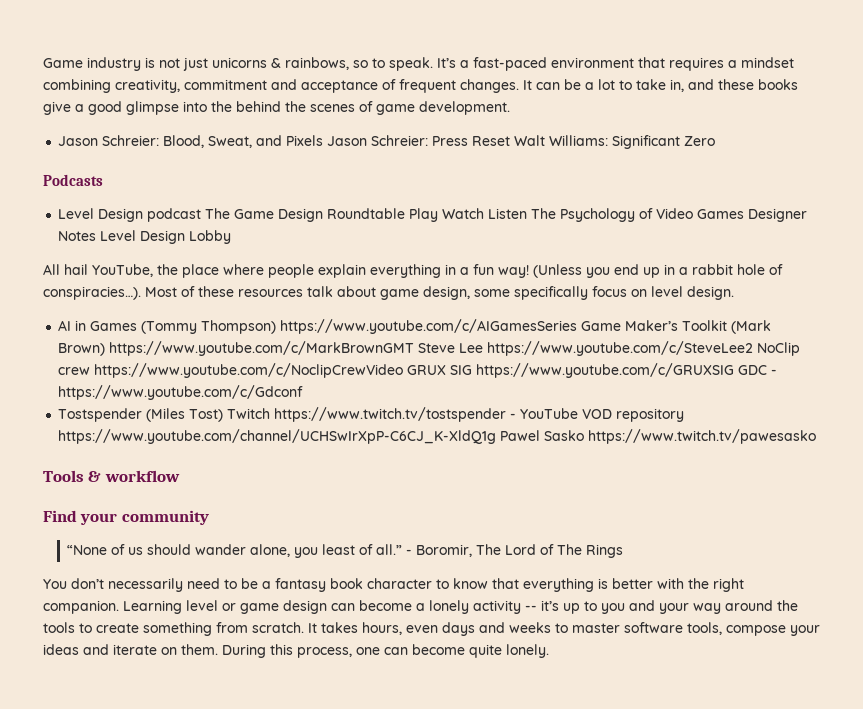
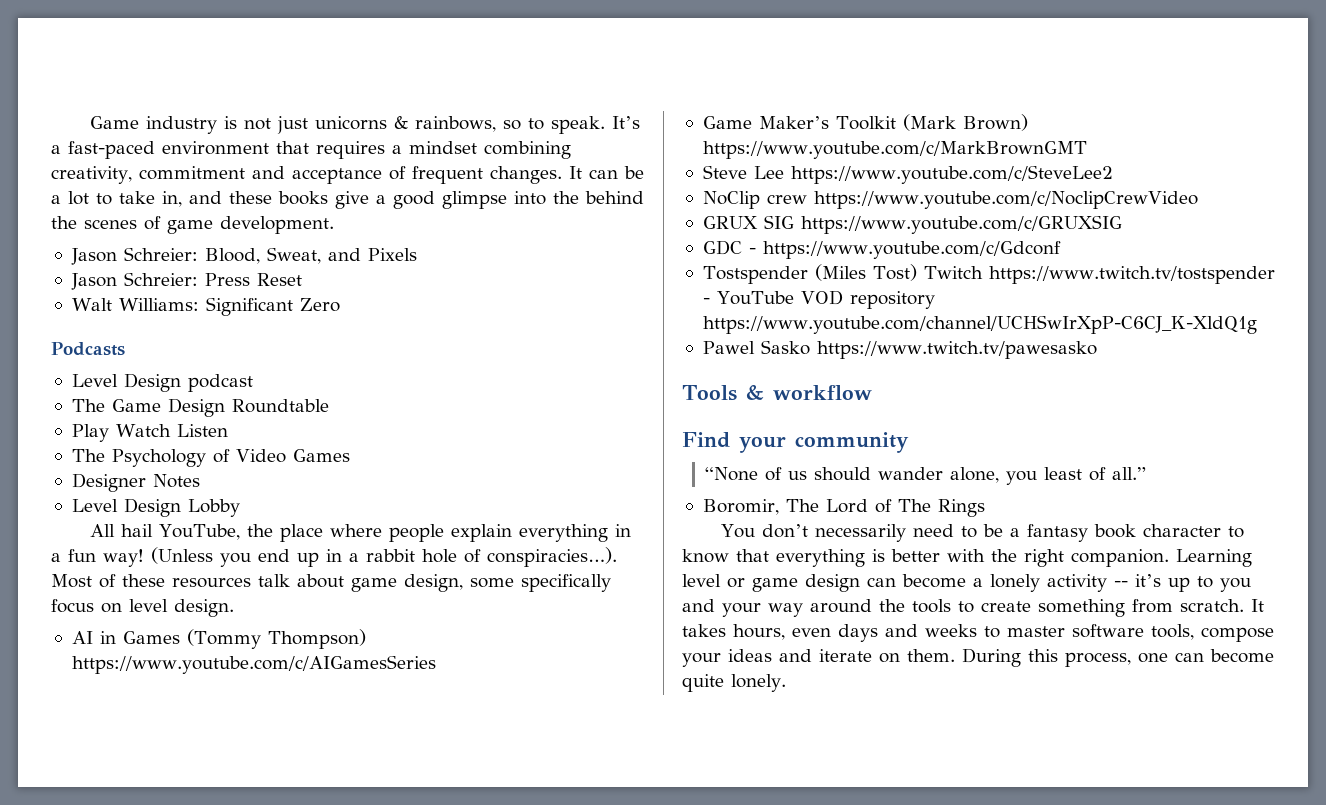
- Jason Schreier: Blood, Sweat, and Pixels Jason Schreier: Press Reset Walt Williams: Significant Zero
+ Jason Schreier: Blood, Sweat, and Pixels
+ Jason Schreier: Press Reset
+ Walt Williams: Significant Zero
- Level Design podcast The Game Design Roundtable Play Watch Listen The Psychology of Video Games Designer Notes Level Design Lobby
+ Level Design podcast
+ The Game Design Roundtable
+ Play Watch Listen
+ The Psychology of Video Games
+ Designer Notes
+ Level Design Lobby
- AI in Games (Tommy Thompson) https://www.youtube.com/c/AIGamesSeries Game Maker’s Toolkit (Mark Brown) https://www.youtube.com/c/MarkBrownGMT Steve Lee https://www.youtube.com/c/SteveLee2 NoClip crew https://www.youtube.com/c/NoclipCrewVideo GRUX SIG https://www.youtube.com/c/GRUXSIG GDC - https://www.youtube.com/c/Gdconf
+ AI in Games (Tommy Thompson) https://www.youtube.com/c/AIGamesSeries
+ Game Maker’s Toolkit (Mark Brown) https://www.youtube.com/c/MarkBrownGMT
+ Steve Lee https://www.youtube.com/c/SteveLee2
+ NoClip crew https://www.youtube.com/c/NoclipCrewVideo
+ GRUX SIG https://www.youtube.com/c/GRUXSIG
+ GDC - https://www.youtube.com/c/Gdconf
- Tostspender (Miles Tost) Twitch https://www.twitch.tv/tostspender - YouTube VOD repository https://www.youtube.com/channel/UCHSwIrXpP-C6CJ_K-XldQ1g Pawel Sasko https://www.twitch.tv/pawesasko
+ Tostspender (Miles Tost) Twitch https://www.twitch.tv/tostspender - YouTube VOD repository https://www.youtube.com/channel/UCHSwIrXpP-C6CJ_K-XldQ1g
+ Pawel Sasko https://www.twitch.tv/pawesasko
- “None of us should wander alone, you least of all.” - Boromir, The Lord of The Rings
+ “None of us should wander alone, you least of all.”
+ Boromir, The Lord of The Rings

